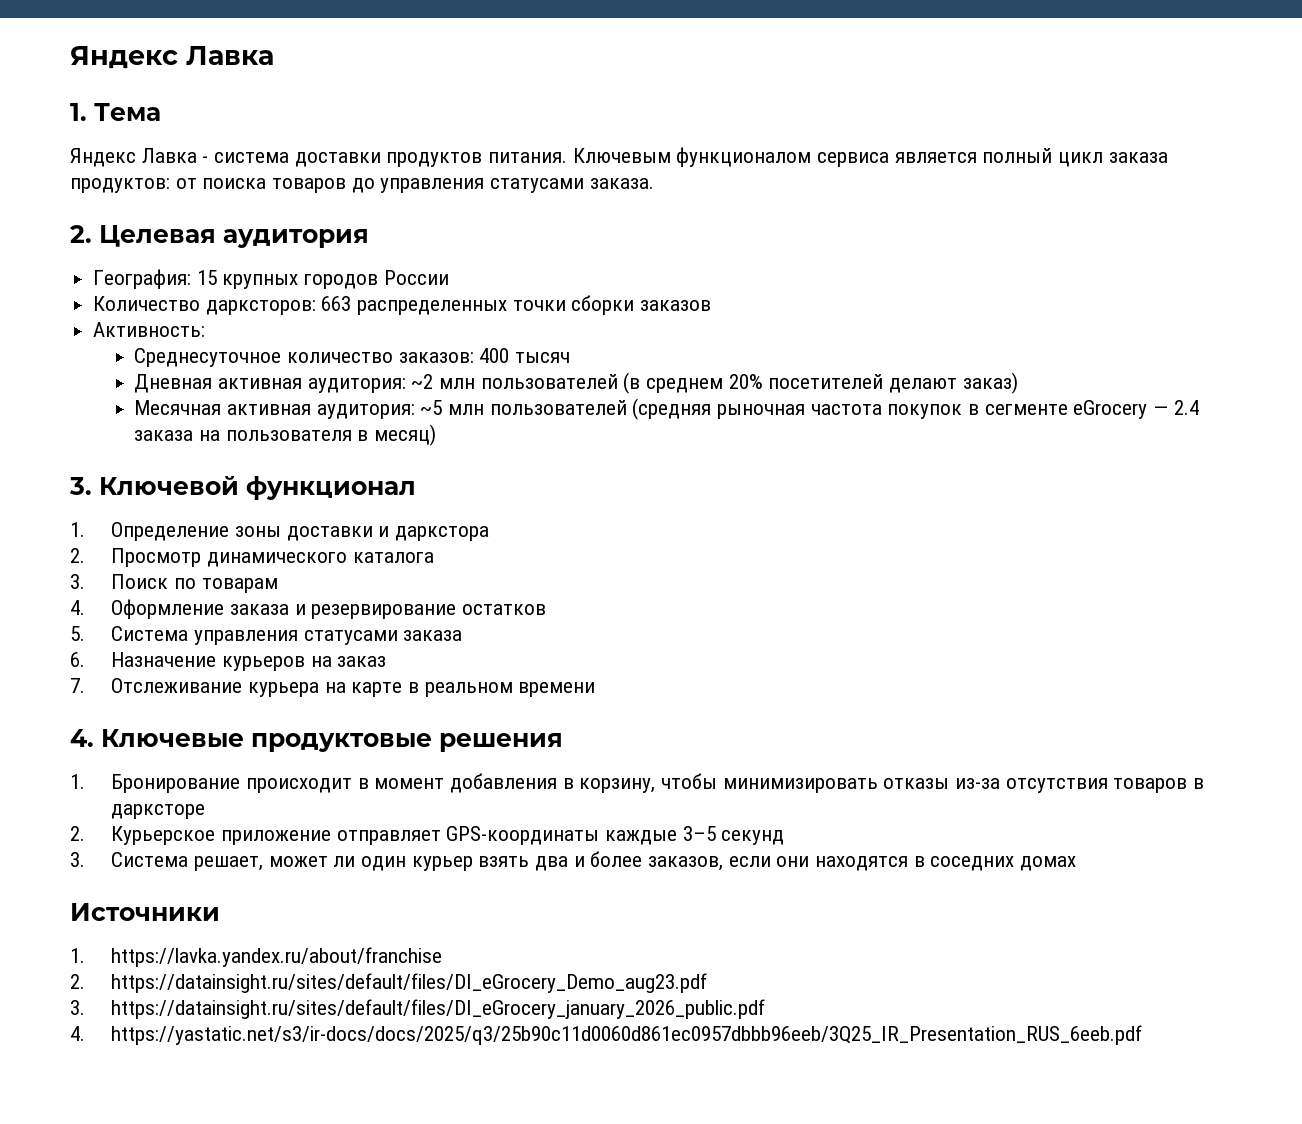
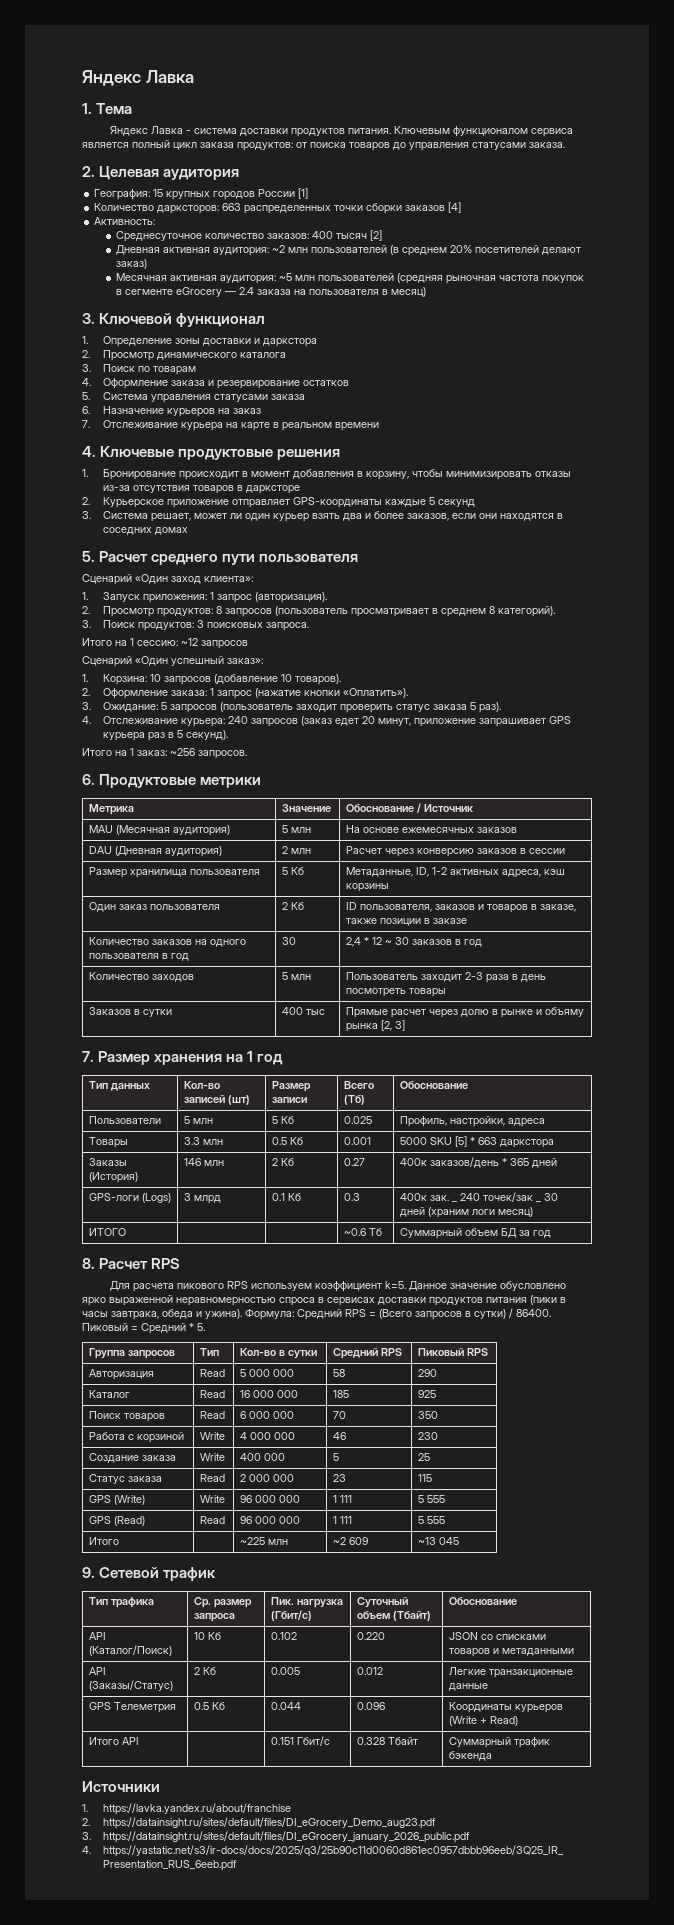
- География: 15 крупных городов России
+ География: 15 крупных городов России [1]
- Количество дарксторов: 663 распределенных точки сборки заказов
+ Количество дарксторов: 663 распределенных точки сборки заказов [4]
- Среднесуточное количество заказов: 400 тысяч
+ Среднесуточное количество заказов: 400 тысяч [2]
- 2. Курьерское приложение отправляет GPS-координаты каждые 3–5 секунд
+ 2. Курьерское приложение отправляет GPS-координаты каждые 5 секунд
+ 5. Расчет среднего пути пользователя
+ Сценарий «Один заход клиента»:
+ 1. Запуск приложения: 1 запрос (авторизация).
+ 2. Просмотр продуктов: 8 запросов (пользователь просматривает в среднем 8 категорий).
+ 3. Поиск продуктов: 3 поисковых запроса.
+ Итого на 1 сессию: ~12 запросов
+ Сценарий «Один успешный заказ»:
+ 1. Корзина: 10 запросов (добавление 10 товаров).
+ 2. Оформление заказа: 1 запрос (нажатие кнопки «Оплатить»).
+ 3. Ожидание: 5 запросов (пользователь заходит проверить статус заказа 5 раз).
+ 4. Отслеживание курьера: 240 запросов (заказ едет 20 минут, приложение запрашивает GPS курьера раз в 5 секунд).
+ Итого на 1 заказ: ~256 запросов.
+ 6. Продуктовые метрики
+ Метрика | Значение | Обоснование / Источник
+ MAU (Месячная аудитория) | 5 млн | На основе ежемесячных заказов
+ DAU (Дневная аудитория) | 2 млн | Расчет через конверсию заказов в сессии
+ Размер хранилища пользователя | 5 Кб | Метаданные, ID, 1-2 активных адреса, кэш корзины
+ Один заказ пользователя | 2 Кб | ID пользователя, заказов и товаров в заказе, также позиции в заказе
+ Количество заказов на одного пользователя в год | 30 | 2,4 * 12 ~ 30 заказов в год
+ Количество заходов | 5 млн | Пользователь заходит 2-3 раза в день посмотреть товары
+ Заказов в сутки | 400 тыс | Прямые расчет через долю в рынке и объяму рынка [2, 3]
+ 7. Размер хранения на 1 год
+ Тип данных | Кол-во записей (шт) | Размер записи | Всего (Тб) | Обоснование
+ Пользователи | 5 млн | 5 Кб | 0.025 | Профиль, настройки, адреса
+ Товары | 3.3 млн | 0.5 Кб | 0.001 | 5000 SKU [5] * 663 даркстора
+ Заказы (История) | 146 млн | 2 Кб | 0.27 | 400к заказов/день * 365 дней
+ GPS-логи (Logs) | 3 млрд | 0.1 Кб | 0.3 | 400к зак. _ 240 точек/зак _ 30 дней (храним логи месяц)
+ ИТОГО | | | ~0.6 Тб | Суммарный объем БД за год
+ 8. Расчет RPS
+ Для расчета пикового RPS используем коэффициент k=5. Данное значение обусловлено ярко выраженной неравномерностью спроса в сервисах доставки продуктов питания (пики в часы завтрака, обеда и ужина). Формула: Средний RPS = (Всего запросов в сутки) / 86400. Пиковый = Средний * 5.
+ Группа запросов | Тип | Кол-во в сутки | Средний RPS | Пиковый RPS
+ Авторизация | Read | 5 000 000 | 58 | 290
+ Каталог | Read | 16 000 000 | 185 | 925
+ Поиск товаров | Read | 6 000 000 | 70 | 350
+ Работа с корзиной | Write | 4 000 000 | 46 | 230
+ Создание заказа | Write | 400 000 | 5 | 25
+ Статус заказа | Read | 2 000 000 | 23 | 115
+ GPS (Write) | Write | 96 000 000 | 1 111 | 5 555
+ GPS (Read) | Read | 96 000 000 | 1 111 | 5 555
+ Итого | | ~225 млн | ~2 609 | ~13 045
+ 9. Сетевой трафик
+ Тип трафика | Ср. размер запроса | Пик. нагрузка (Гбит/с) | Суточный объем (Тбайт) | Обоснование
+ API (Каталог/Поиск) | 10 Кб | 0.102 | 0.220 | JSON со списками товаров и метаданными
+ API (Заказы/Статус) | 2 Кб | 0.005 | 0.012 | Легкие транзакционные данные
+ GPS Телеметрия | 0.5 Кб | 0.044 | 0.096 | Координаты курьеров (Write + Read)
+ Итого API | | 0.151 Гбит/с | 0.328 Тбайт | Суммарный трафик бэкенда

